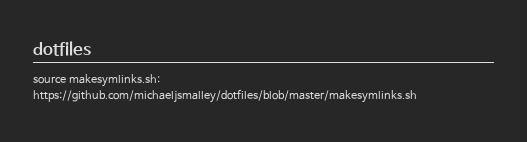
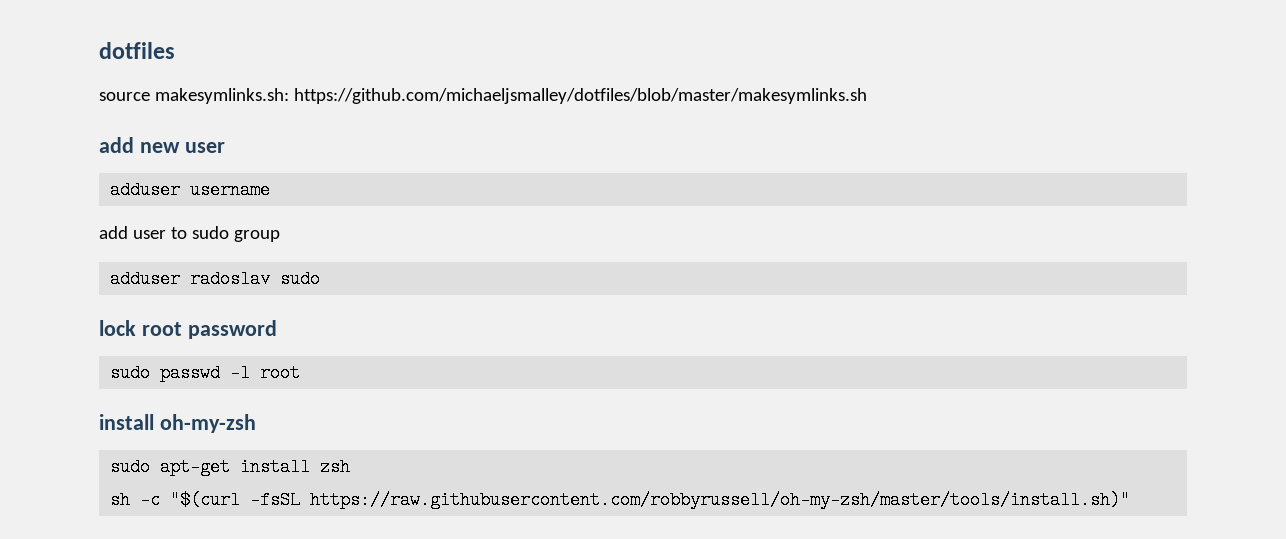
+ add new user
+ adduser username
+ add user to sudo group
+ adduser radoslav sudo
+ lock root password
+ sudo passwd -l root
+ install oh-my-zsh
+ sudo apt-get install zsh
+ sh -c "$(curl -fsSL https://raw.githubusercontent.com/robbyrussell/oh-my-zsh/master/tools/install.sh)"

